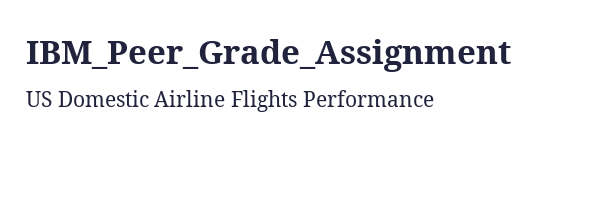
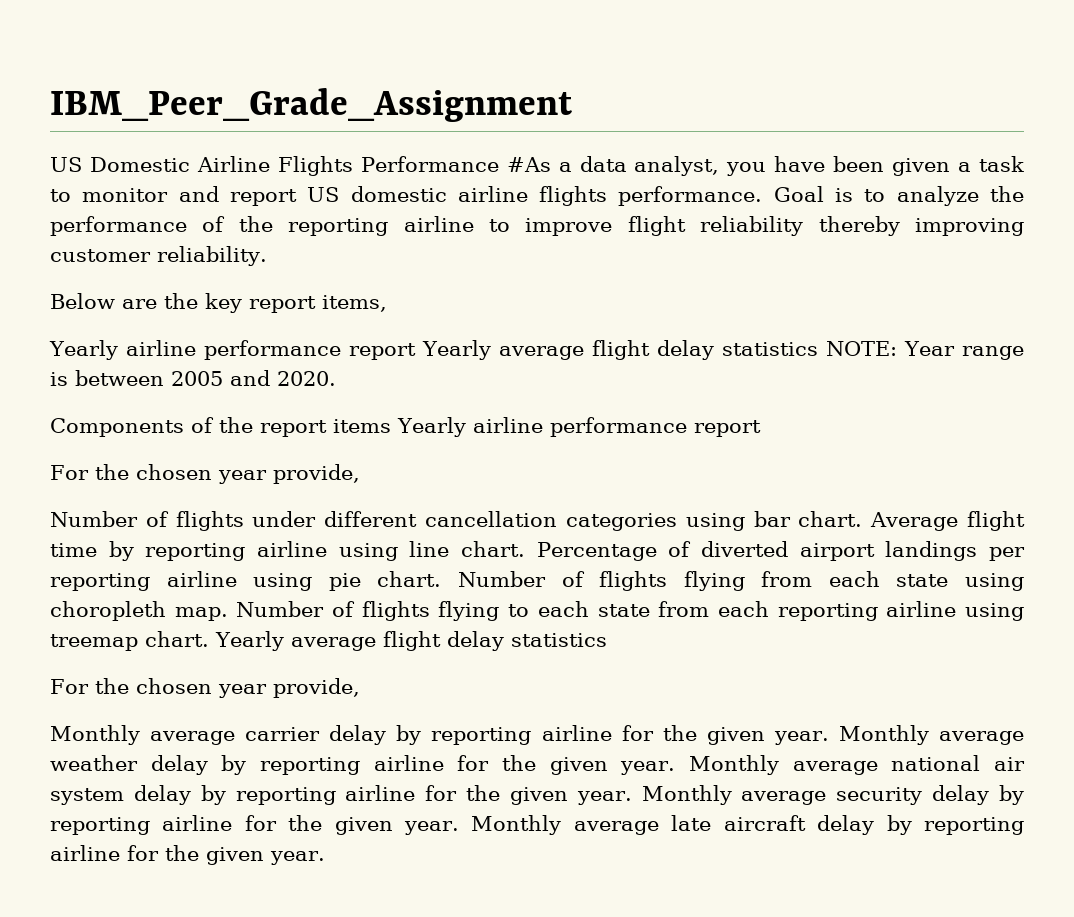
- US Domestic Airline Flights Performance
+ US Domestic Airline Flights Performance #As a data analyst, you have been given a task to monitor and report US domestic airline flights performance. Goal is to analyze the performance of the reporting airline to improve flight reliability thereby improving customer reliability.
+ Below are the key report items,
+ Yearly airline performance report Yearly average flight delay statistics NOTE: Year range is between 2005 and 2020.
+ Components of the report items Yearly airline performance report
+ For the chosen year provide,
+ Number of flights under different cancellation categories using bar chart. Average flight time by reporting airline using line chart. Percentage of diverted airport landings per reporting airline using pie chart. Number of flights flying from each state using choropleth map. Number of flights flying to each state from each reporting airline using treemap chart. Yearly average flight delay statistics
+ For the chosen year provide,
+ Monthly average carrier delay by reporting airline for the given year. Monthly average weather delay by reporting airline for the given year. Monthly average national air system delay by reporting airline for the given year. Monthly average security delay by reporting airline for the given year. Monthly average late aircraft delay by reporting airline for the given year.

